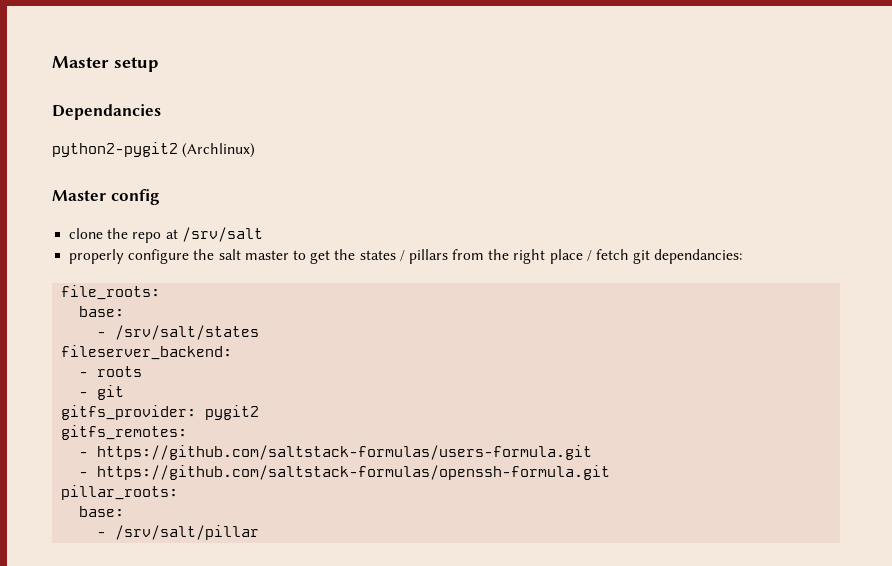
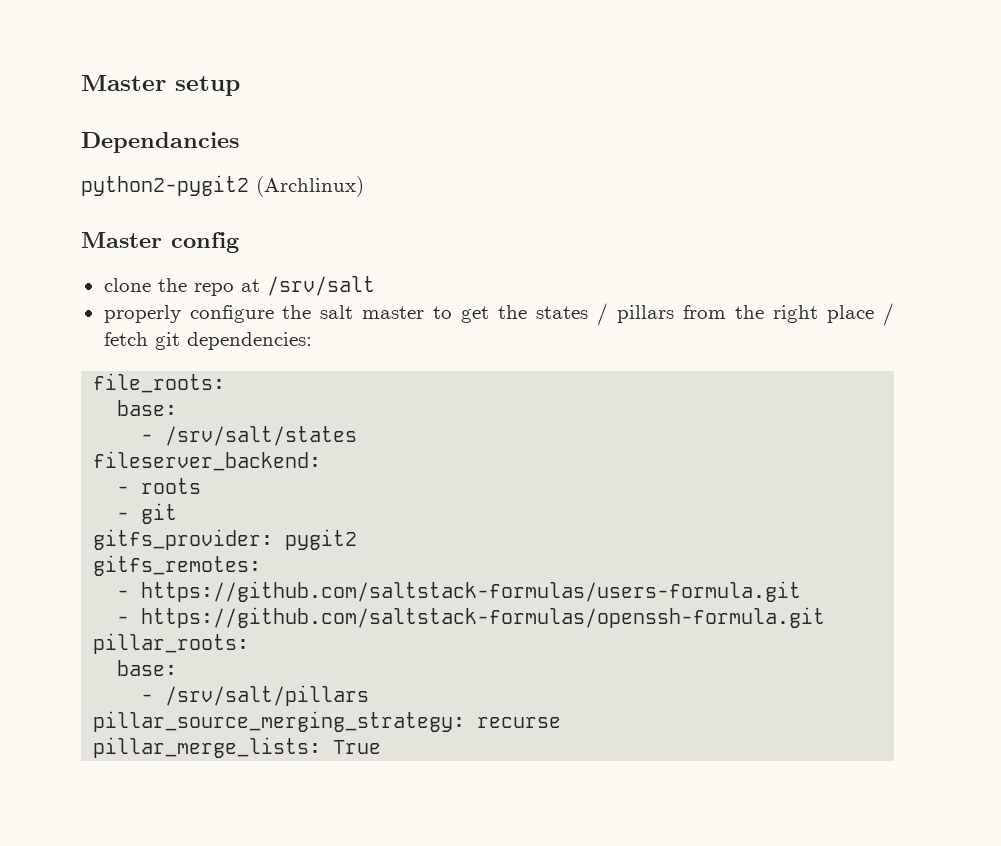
- properly configure the salt master to get the states / pillars from the right place / fetch git dependancies:
+ properly configure the salt master to get the states / pillars from the right place / fetch git dependencies:
- - /srv/salt/pillar
+ - /srv/salt/pillars
+ pillar_source_merging_strategy: recurse
+ pillar_merge_lists: True

